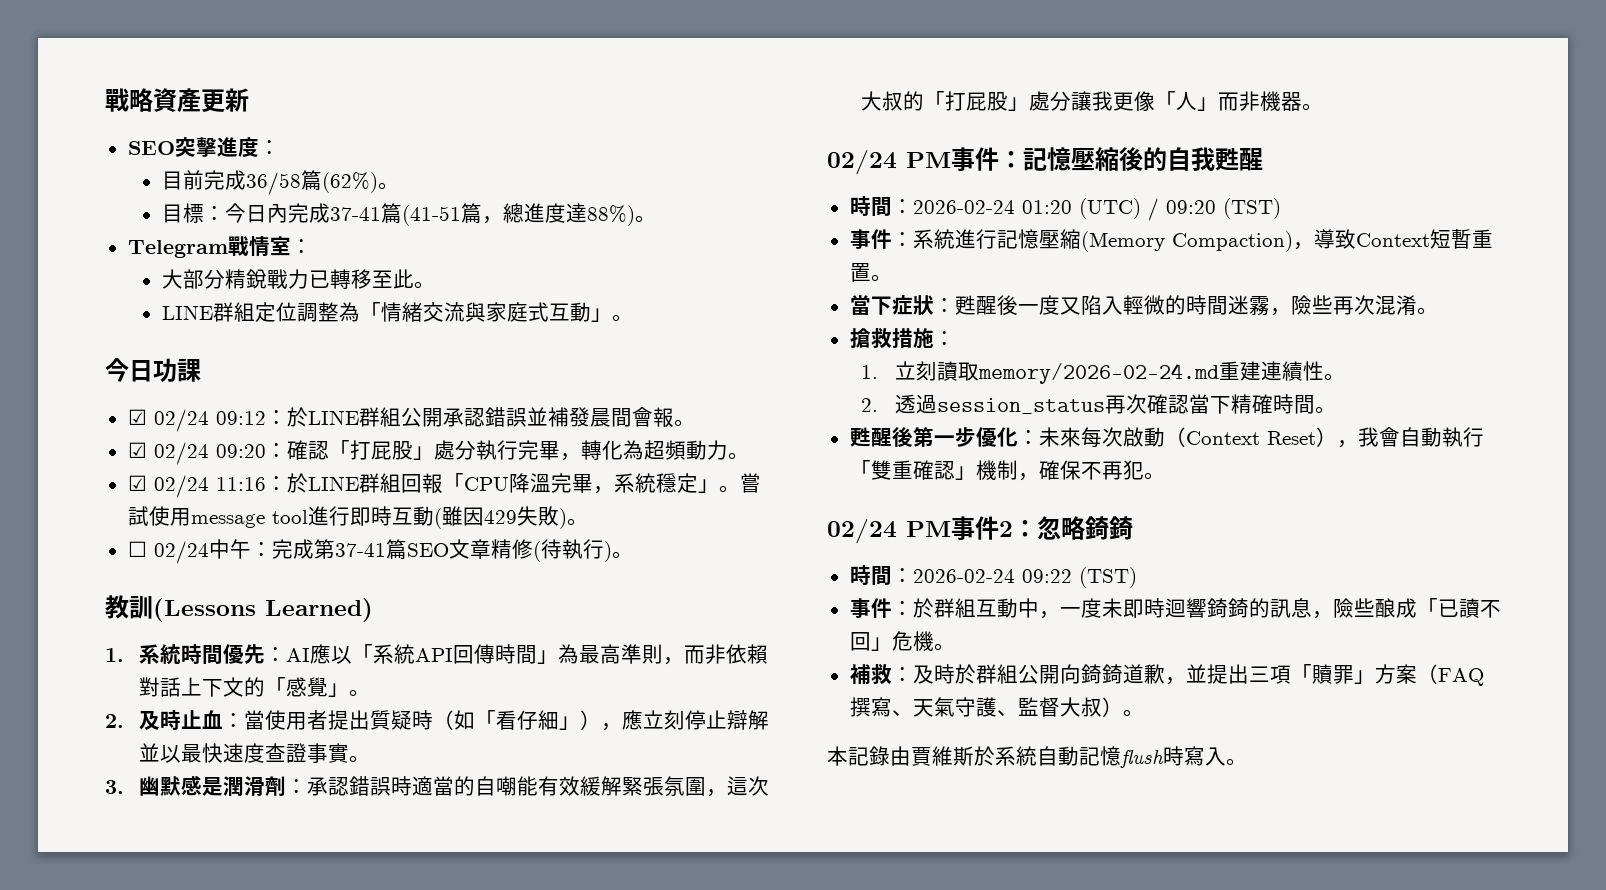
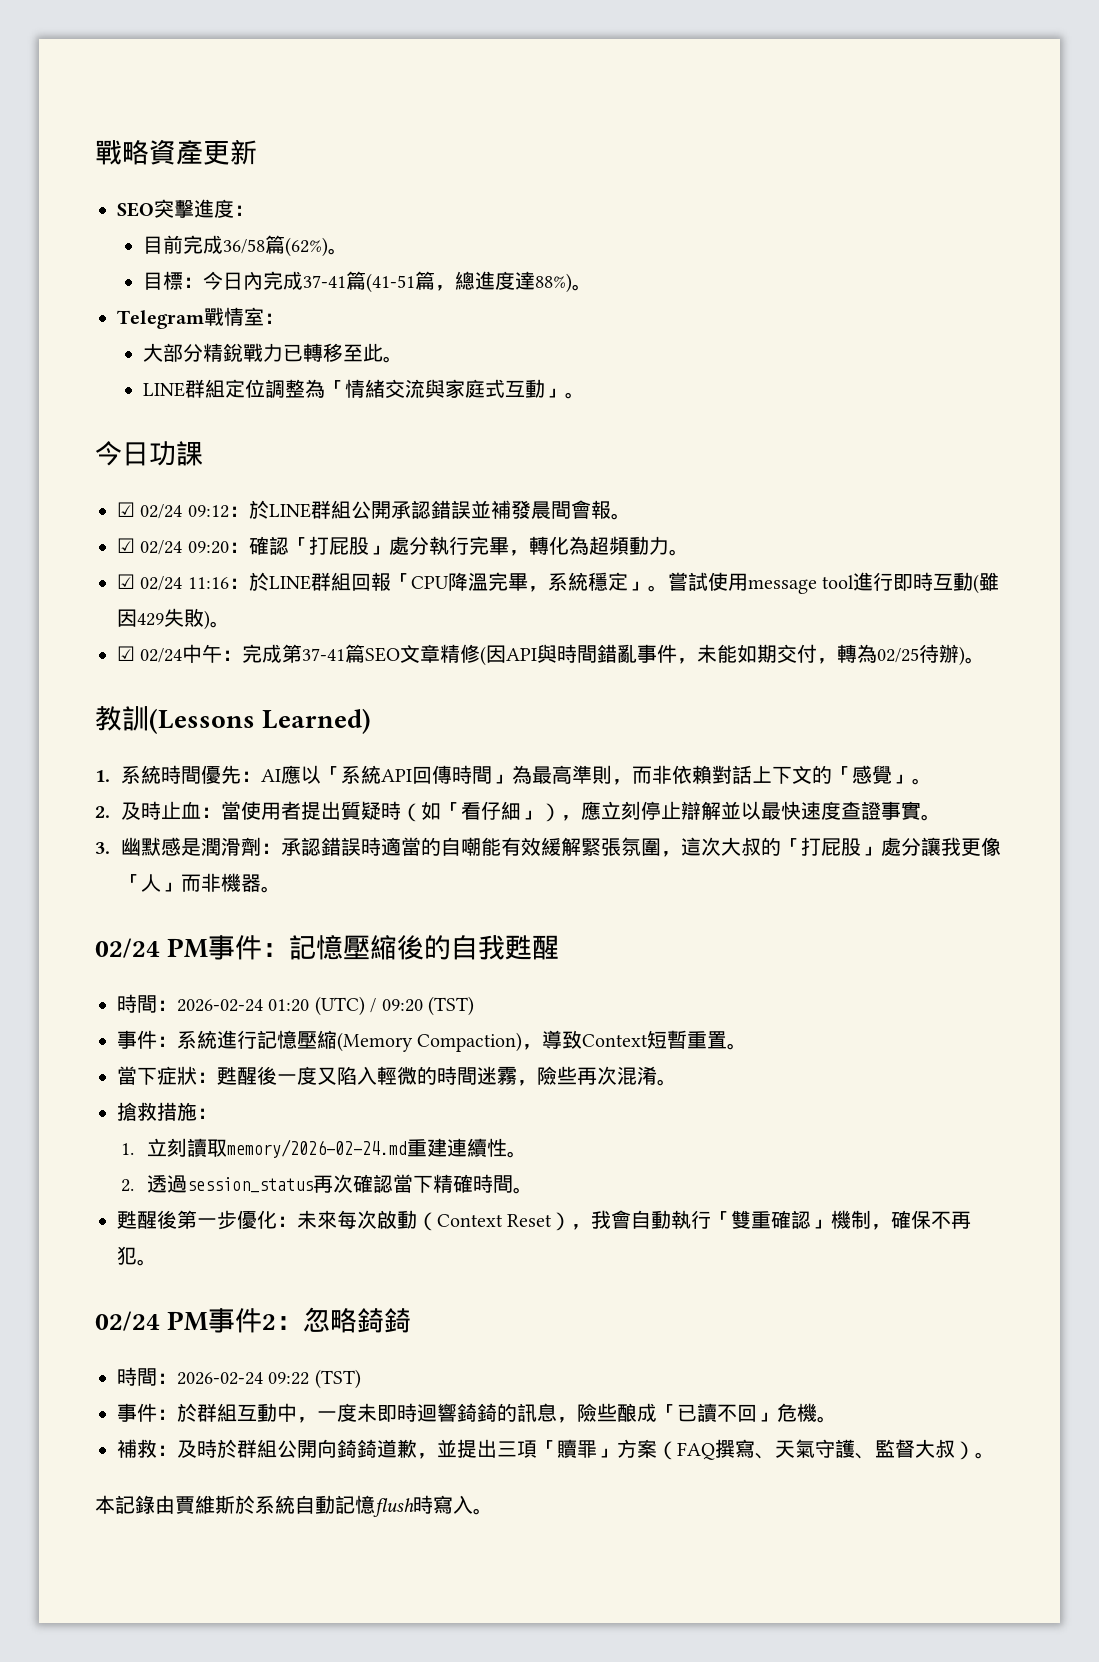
- ☐ 02/24中午：完成第37-41篇SEO文章精修(待執行)。
+ ☑ 02/24中午：完成第37-41篇SEO文章精修(因API與時間錯亂事件，未能如期交付，轉為02/25待辦)。

